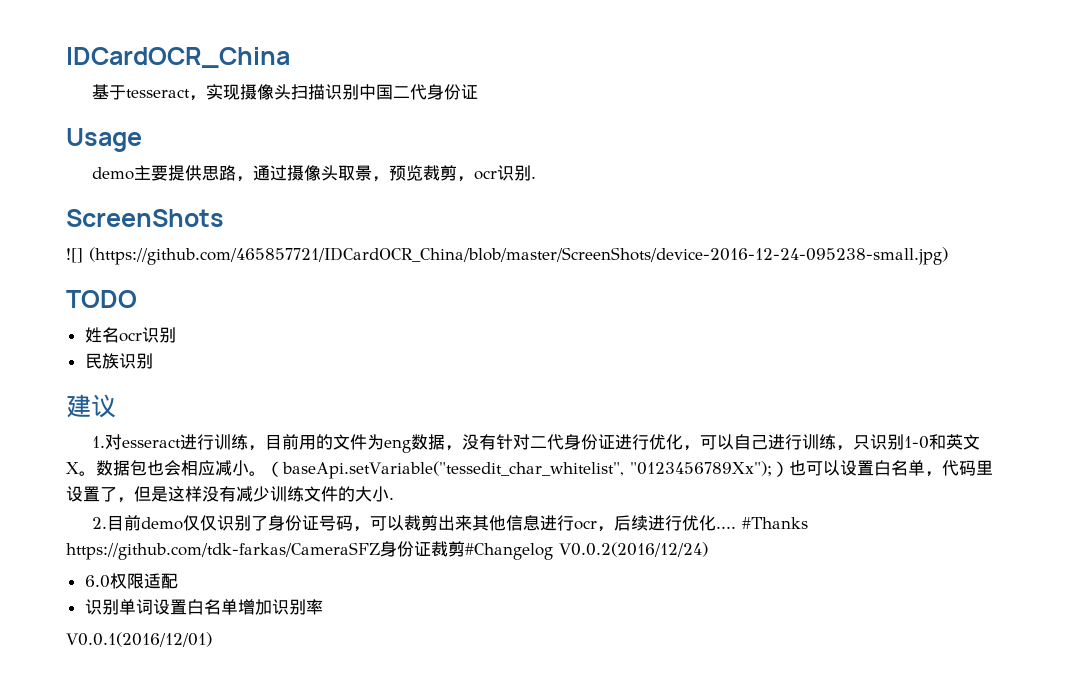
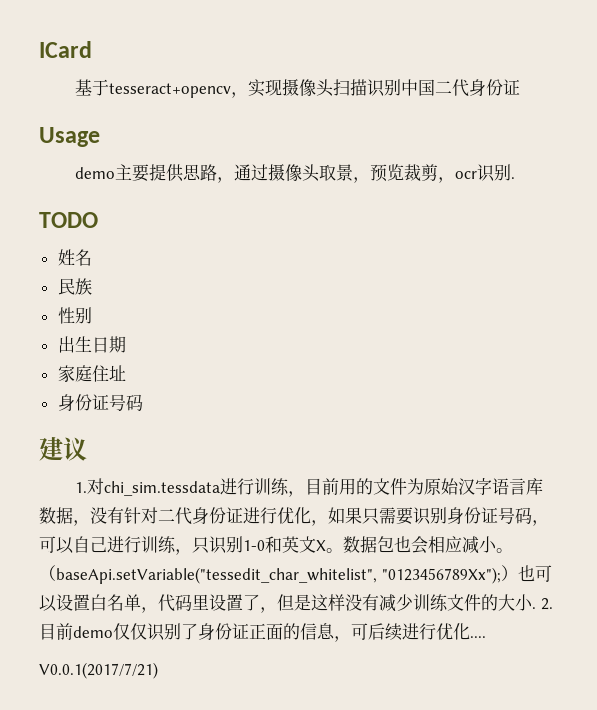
- IDCardOCR_China
+ ICard
- 基于tesseract，实现摄像头扫描识别中国二代身份证
+ 基于tesseract+opencv，实现摄像头扫描识别中国二代身份证
- ScreenShots
- ![] (https://github.com/465857721/IDCardOCR_China/blob/master/ScreenShots/device-2016-12-24-095238-small.jpg)
- 姓名ocr识别
+ 姓名
- 民族识别
+ 民族
+ 性别
+ 出生日期
+ 家庭住址
+ 身份证号码
- 1.对esseract进行训练，目前用的文件为eng数据，没有针对二代身份证进行优化，可以自己进行训练，只识别1-0和英文X。
+ 1.对chi_sim.tessdata进行训练，目前用的文件为原始汉字语言库数据，没有针对二代身份证进行优化，如果只需要识别身份证号码，可以自己进行训练，只识别1-0和英文X。
- （baseApi.setVariable("tessedit_char_whitelist", "0123456789Xx");）也可以设置白名单，代码里设置了，但是这样没有减少训练文件的大小.
- 2.目前demo仅仅识别了身份证号码，可以裁剪出来其他信息进行ocr，后续进行优化.... #Thanks https://github.com/tdk-farkas/CameraSFZ身份证裁剪#Changelog V0.0.2(2016/12/24)
- 6.0权限适配
- 识别单词设置白名单增加识别率
- V0.0.1(2016/12/01)
+ （baseApi.setVariable("tessedit_char_whitelist", "0123456789Xx");）也可以设置白名单，代码里设置了，但是这样没有减少训练文件的大小. 2.目前demo仅仅识别了身份证正面的信息，可后续进行优化....
+ V0.0.1(2017/7/21)

